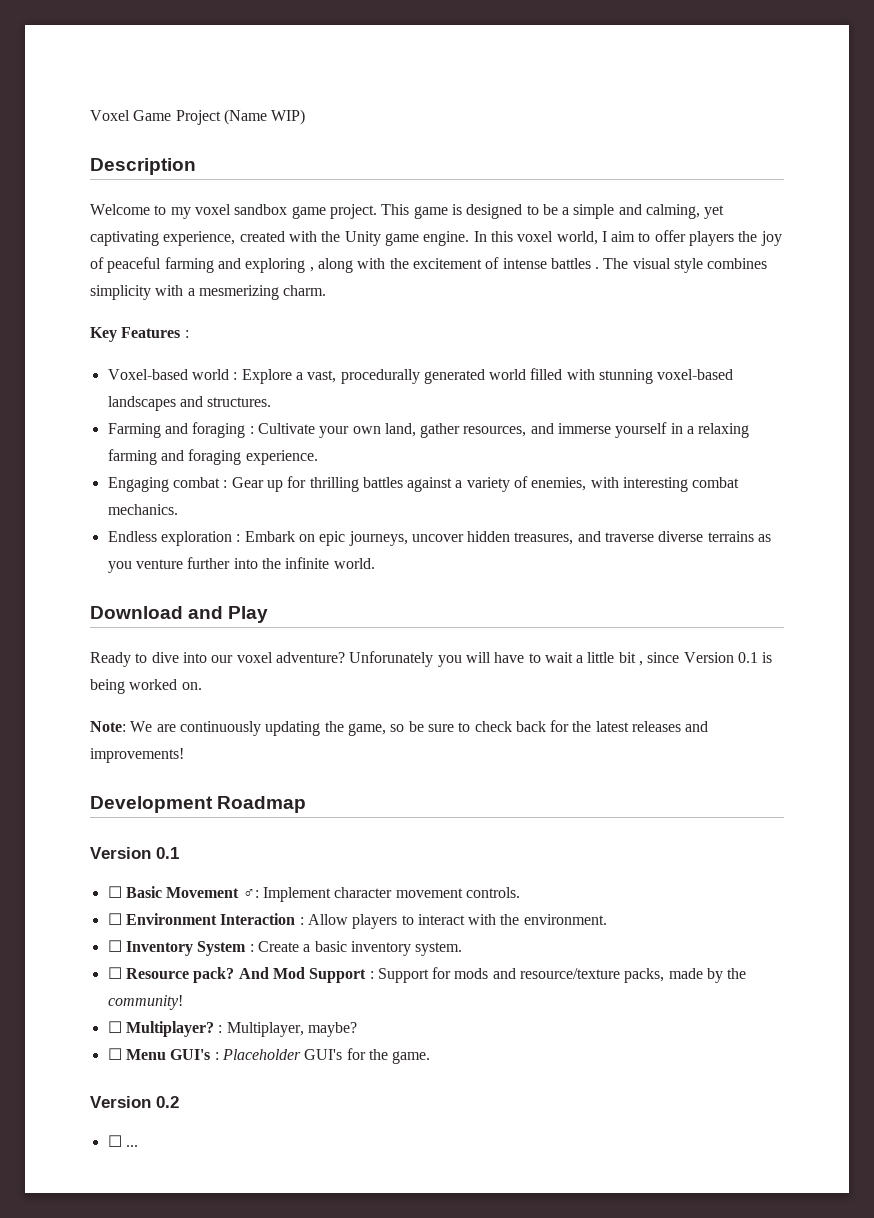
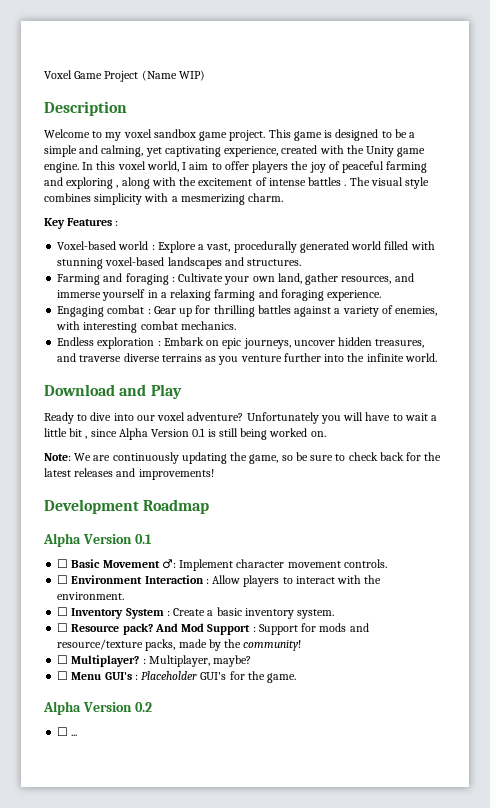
- Unforunately you will have to wait a little bit , since Version 0.1 is being worked on.
+ Unfortunately you will have to wait a little bit , since Alpha Version 0.1 is still being worked on.
  Development Roadmap
- Version 0.1
+ Alpha Version 0.1
- Version 0.2
+ Alpha Version 0.2

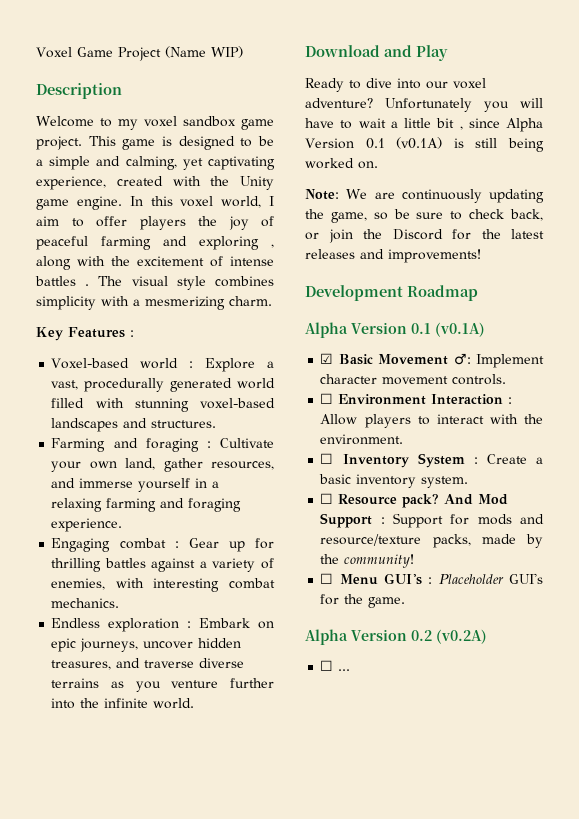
- Unfortunately you will have to wait a little bit , since Alpha Version 0.1 is still being worked on.
+ Unfortunately you will have to wait a little bit , since Alpha Version 0.1 (v0.1A) is still being worked on.
- Note: We are continuously updating the game, so be sure to check back for the latest releases and improvements!
+ Note: We are continuously updating the game, so be sure to check back, or join the Discord for the latest releases and improvements!
  Development Roadmap
- Alpha Version 0.1
- ☐ Basic Movement ♂: Implement character movement controls.
+ Alpha Version 0.1 (v0.1A)
+ ☑ Basic Movement ♂: Implement character movement controls.
- ☐ Multiplayer? : Multiplayer, maybe?
- Alpha Version 0.2
+ Alpha Version 0.2 (v0.2A)

